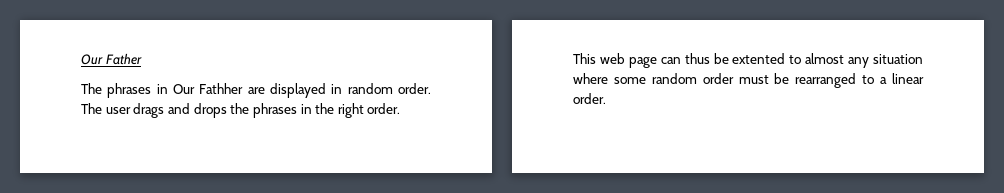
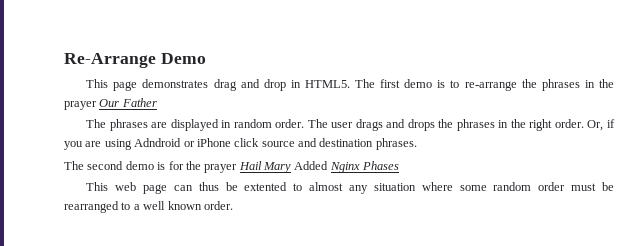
- Our Father
+ Re-Arrange Demo
+ This page demonstrates drag and drop in HTML5. The first demo is to re-arrange the phrases in the prayer Our Father
- The phrases in Our Fathher are displayed in random order.
+ The phrases are displayed in random order.
+ Or, if you are using Adndroid or iPhone click source and destination phrases.
+ The second demo is for the prayer Hail Mary Added Nginx Phases
- This web page can thus be extented to almost any situation where some random order must be rearranged to a linear order.
+ This web page can thus be extented to almost any situation where some random order must be rearranged to a well known order.

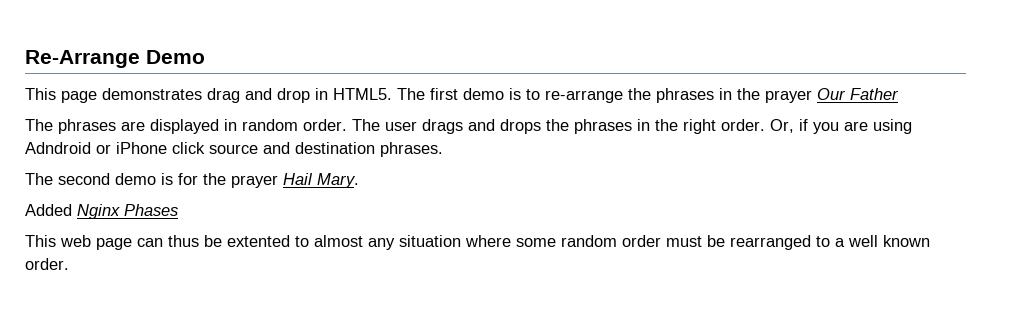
- The second demo is for the prayer Hail Mary Added Nginx Phases
+ The second demo is for the prayer Hail Mary.
+ Added Nginx Phases

